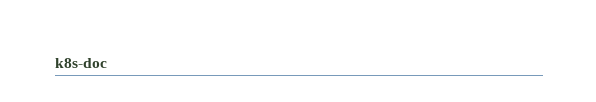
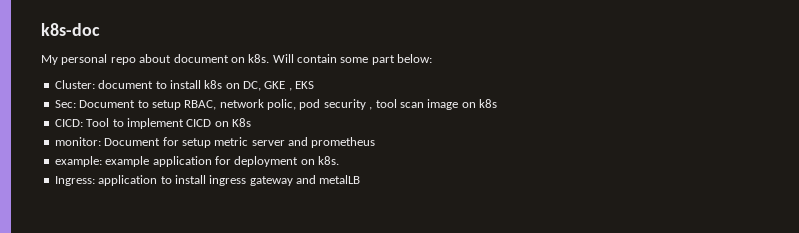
+ My personal repo about document on k8s. Will contain some part below:
+ Cluster: document to install k8s on DC, GKE , EKS
+ Sec: Document to setup RBAC, network polic, pod security , tool scan image on k8s
+ CICD: Tool to implement CICD on K8s
+ monitor: Document for setup metric server and prometheus
+ example: example application for deployment on k8s.
+ Ingress: application to install ingress gateway and metalLB

